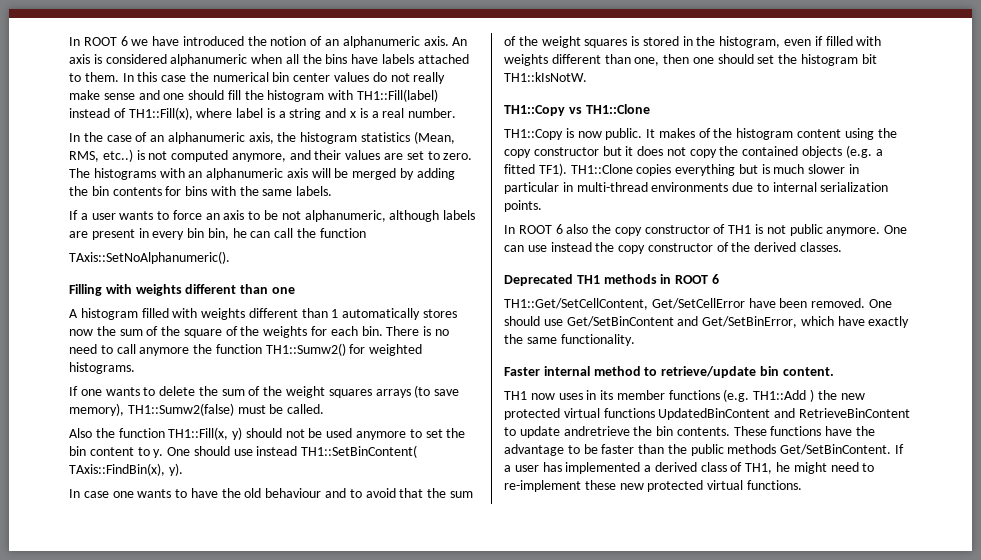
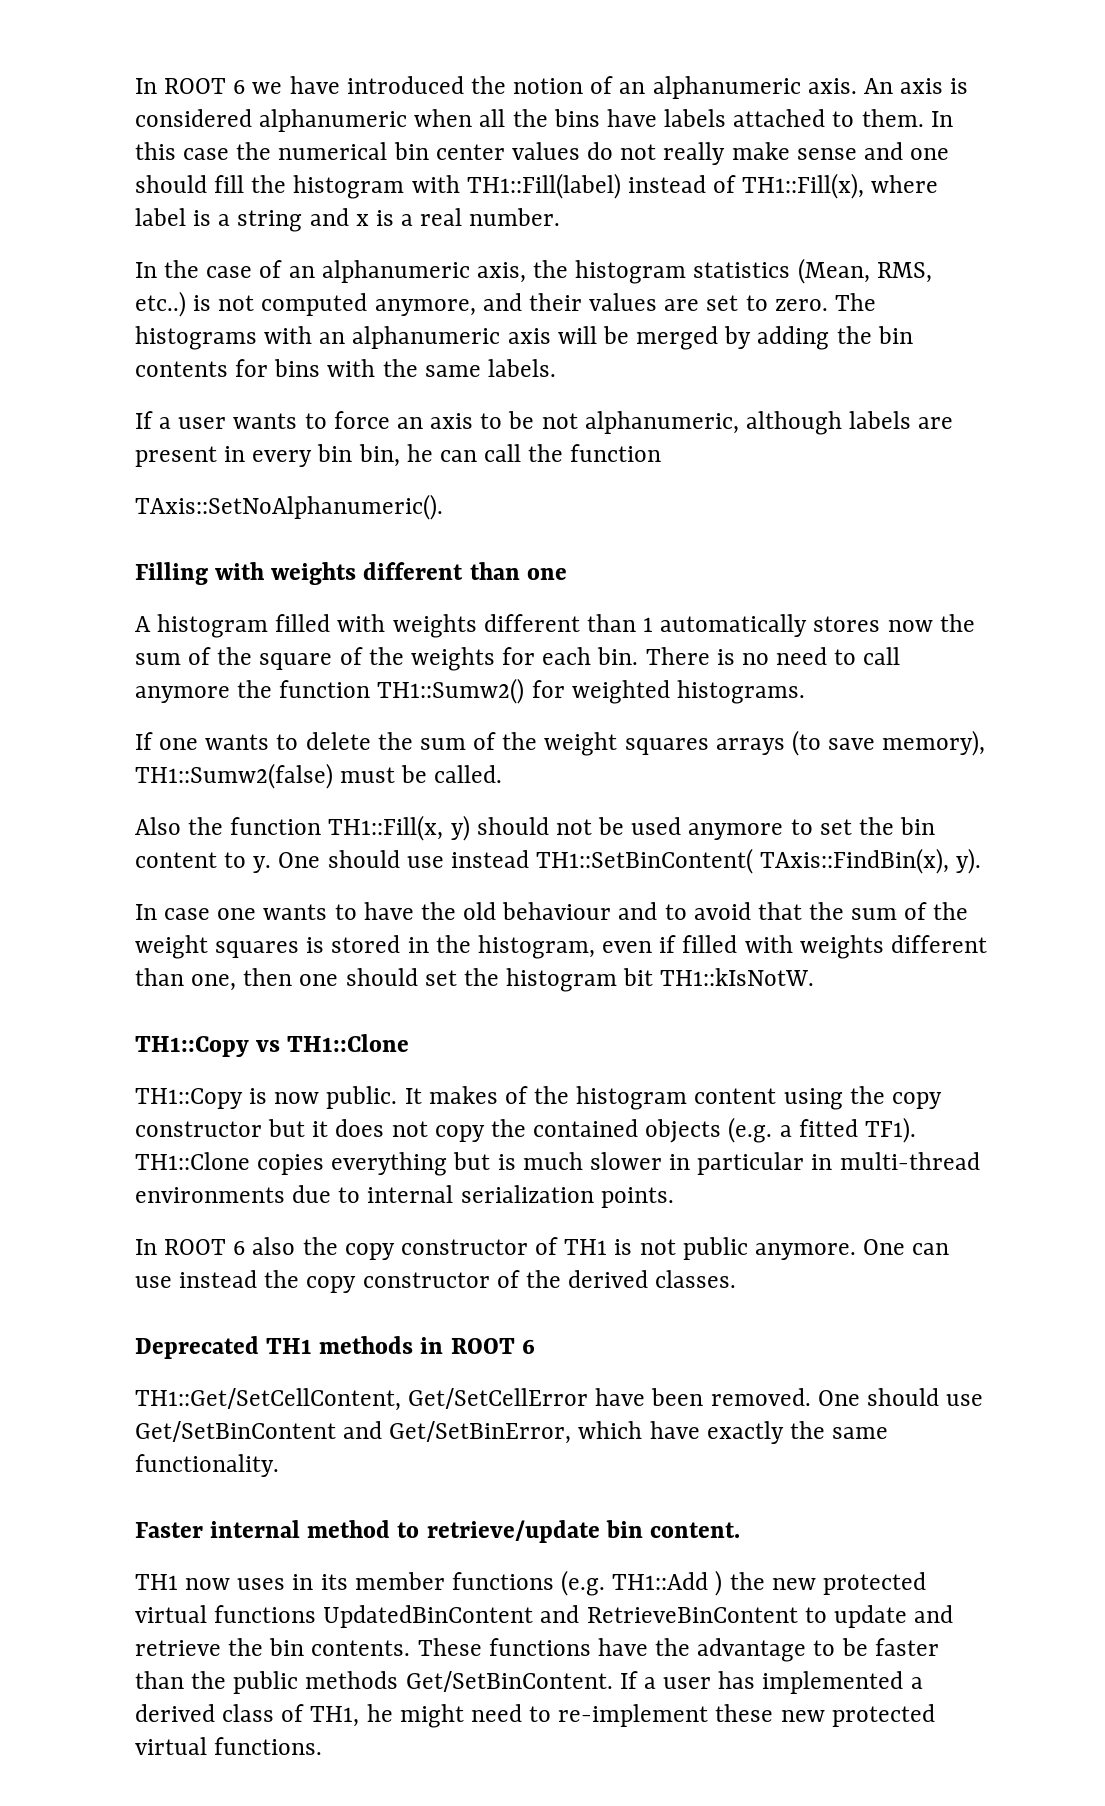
- TH1 now uses in its member functions (e.g. TH1::Add ) the new protected virtual functions UpdatedBinContent and RetrieveBinContent to update andretrieve the bin contents.
+ TH1 now uses in its member functions (e.g. TH1::Add ) the new protected virtual functions UpdatedBinContent and RetrieveBinContent to update and retrieve the bin contents.

